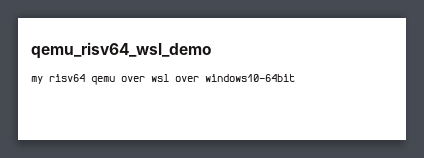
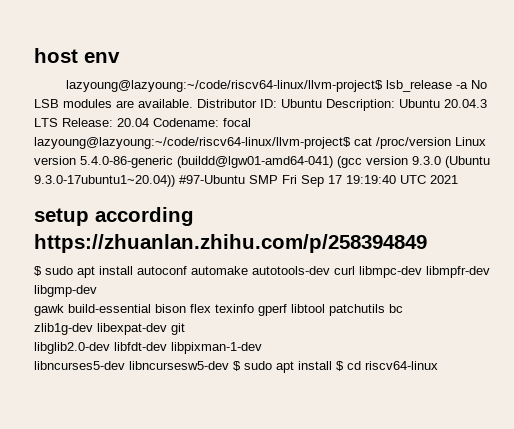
- qemu_risv64_wsl_demo
- my risv64 qemu over wsl over windows10-64bit
+ host env
+ lazyoung@lazyoung:~/code/riscv64-linux/llvm-project$ lsb_release -a No LSB modules are available. Distributor ID: Ubuntu Description: Ubuntu 20.04.3 LTS Release: 20.04 Codename: focal lazyoung@lazyoung:~/code/riscv64-linux/llvm-project$ cat /proc/version Linux version 5.4.0-86-generic (buildd@lgw01-amd64-041) (gcc version 9.3.0 (Ubuntu 9.3.0-17ubuntu1~20.04)) #97-Ubuntu SMP Fri Sep 17 19:19:40 UTC 2021
+ setup according https://zhuanlan.zhihu.com/p/258394849
+ $ sudo apt install autoconf automake autotools-dev curl libmpc-dev libmpfr-dev libgmp-dev
+ gawk build-essential bison flex texinfo gperf libtool patchutils bc
+ zlib1g-dev libexpat-dev git
+ libglib2.0-dev libfdt-dev libpixman-1-dev
+ libncurses5-dev libncursesw5-dev $ sudo apt install $ cd riscv64-linux

